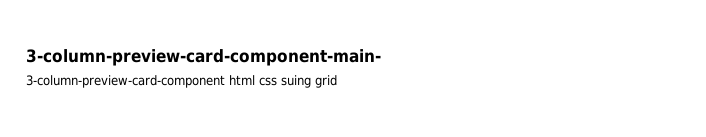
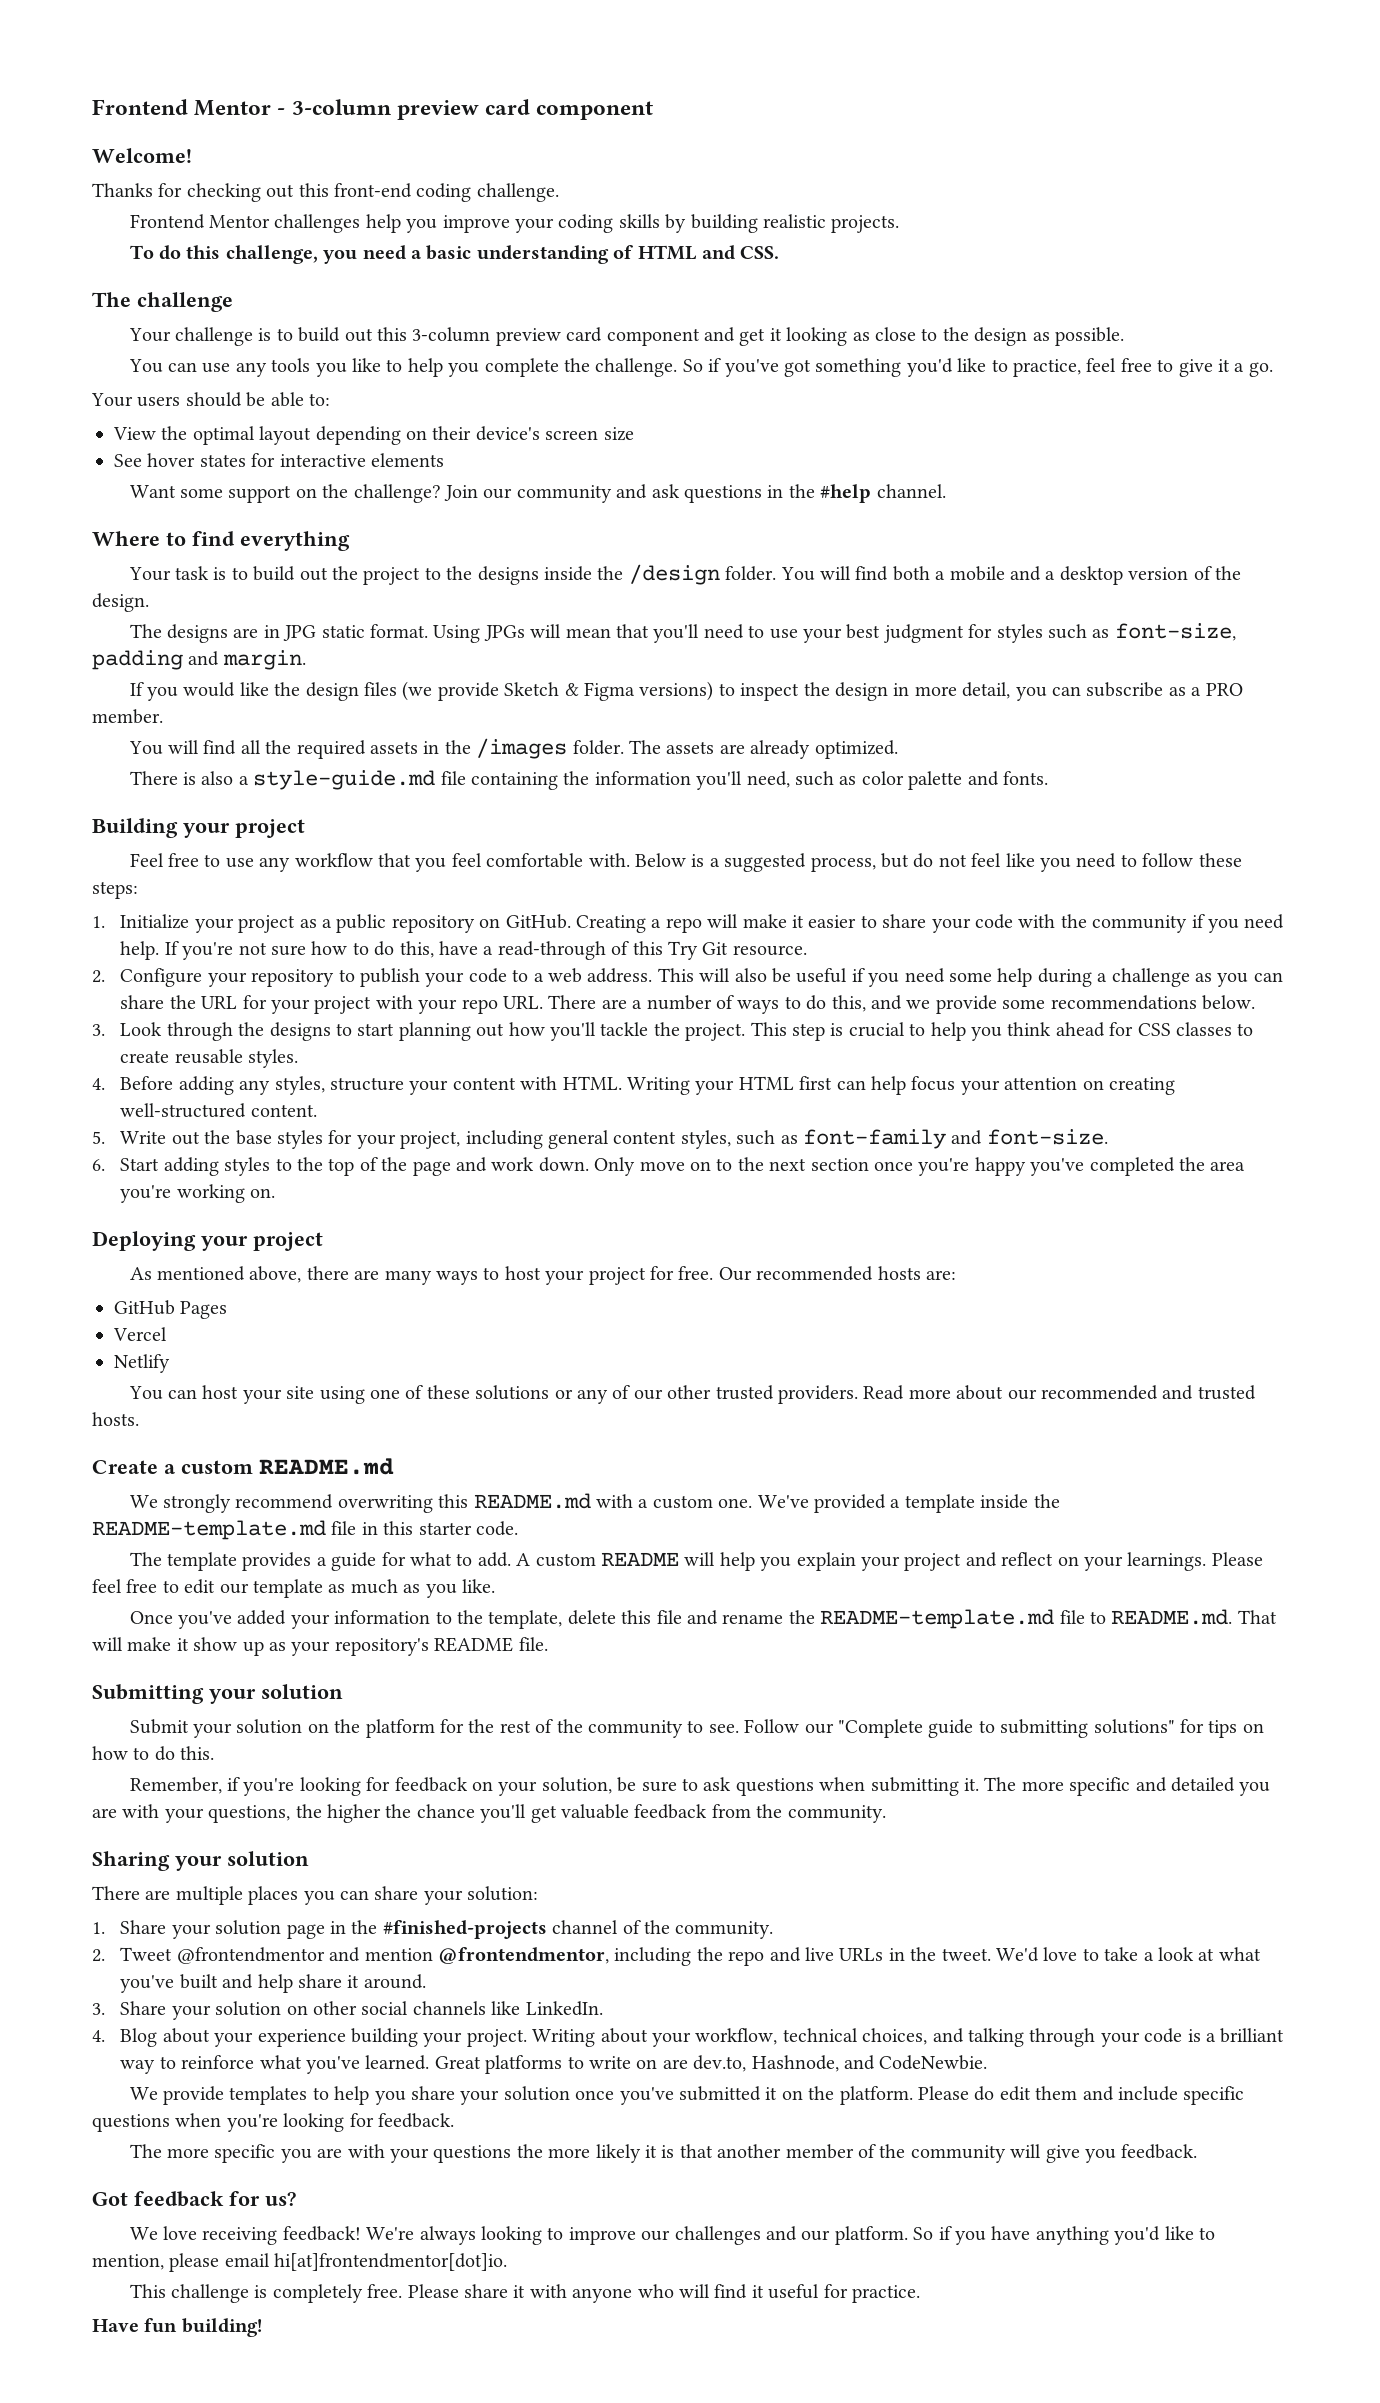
- 3-column-preview-card-component-main-
- 3-column-preview-card-component html css suing grid
+ Frontend Mentor - 3-column preview card component
+ Welcome!
+ Thanks for checking out this front-end coding challenge.
+ Frontend Mentor challenges help you improve your coding skills by building realistic projects.
+ To do this challenge, you need a basic understanding of HTML and CSS.
+ The challenge
+ Your challenge is to build out this 3-column preview card component and get it looking as close to the design as possible.
+ You can use any tools you like to help you complete the challenge. So if you've got something you'd like to practice, feel free to give it a go.
+ Your users should be able to:
+ View the optimal layout depending on their device's screen size
+ See hover states for interactive elements
+ Want some support on the challenge? Join our community and ask questions in the #help channel.
+ Where to find everything
+ Your task is to build out the project to the designs inside the /design folder. You will find both a mobile and a desktop version of the design.
+ The designs are in JPG static format. Using JPGs will mean that you'll need to use your best judgment for styles such as font-size, padding and margin.
+ If you would like the design files (we provide Sketch & Figma versions) to inspect the design in more detail, you can subscribe as a PRO member.
+ You will find all the required assets in the /images folder. The assets are already optimized.
+ There is also a style-guide.md file containing the information you'll need, such as color palette and fonts.
+ Building your project
+ Feel free to use any workflow that you feel comfortable with. Below is a suggested process, but do not feel like you need to follow these steps:
+ 1. Initialize your project as a public repository on GitHub. Creating a repo will make it easier to share your code with the community if you need help. If you're not sure how to do this, have a read-through of this Try Git resource.
+ 2. Configure your repository to publish your code to a web address. This will also be useful if you need some help during a challenge as you can share the URL for your project with your repo URL. There are a number of ways to do this, and we provide some recommendations below.
+ 3. Look through the designs to start planning out how you'll tackle the project. This step is crucial to help you think ahead for CSS classes to create reusable styles.
+ 4. Before adding any styles, structure your content with HTML. Writing your HTML first can help focus your attention on creating well-structured content.
+ 5. Write out the base styles for your project, including general content styles, such as font-family and font-size.
+ 6. Start adding styles to the top of the page and work down. Only move on to the next section once you're happy you've completed the area you're working on.
+ Deploying your project
+ As mentioned above, there are many ways to host your project for free. Our recommended hosts are:
+ GitHub Pages
+ Vercel
+ Netlify
+ You can host your site using one of these solutions or any of our other trusted providers. Read more about our recommended and trusted hosts.
+ Create a custom README.md
+ We strongly recommend overwriting this README.md with a custom one. We've provided a template inside the README-template.md file in this starter code.
+ The template provides a guide for what to add. A custom README will help you explain your project and reflect on your learnings. Please feel free to edit our template as much as you like.
+ Once you've added your information to the template, delete this file and rename the README-template.md file to README.md. That will make it show up as your repository's README file.
+ Submitting your solution
+ Submit your solution on the platform for the rest of the community to see. Follow our "Complete guide to submitting solutions" for tips on how to do this.
+ Remember, if you're looking for feedback on your solution, be sure to ask questions when submitting it. The more specific and detailed you are with your questions, the higher the chance you'll get valuable feedback from the community.
+ Sharing your solution
+ There are multiple places you can share your solution:
+ 1. Share your solution page in the #finished-projects channel of the community.
+ 2. Tweet @frontendmentor and mention @frontendmentor, including the repo and live URLs in the tweet. We'd love to take a look at what you've built and help share it around.
+ 3. Share your solution on other social channels like LinkedIn.
+ 4. Blog about your experience building your project. Writing about your workflow, technical choices, and talking through your code is a brilliant way to reinforce what you've learned. Great platforms to write on are dev.to, Hashnode, and CodeNewbie.
+ We provide templates to help you share your solution once you've submitted it on the platform. Please do edit them and include specific questions when you're looking for feedback.
+ The more specific you are with your questions the more likely it is that another member of the community will give you feedback.
+ Got feedback for us?
+ We love receiving feedback! We're always looking to improve our challenges and our platform. So if you have anything you'd like to mention, please email hi[at]frontendmentor[dot]io.
+ This challenge is completely free. Please share it with anyone who will find it useful for practice.
+ Have fun building!

